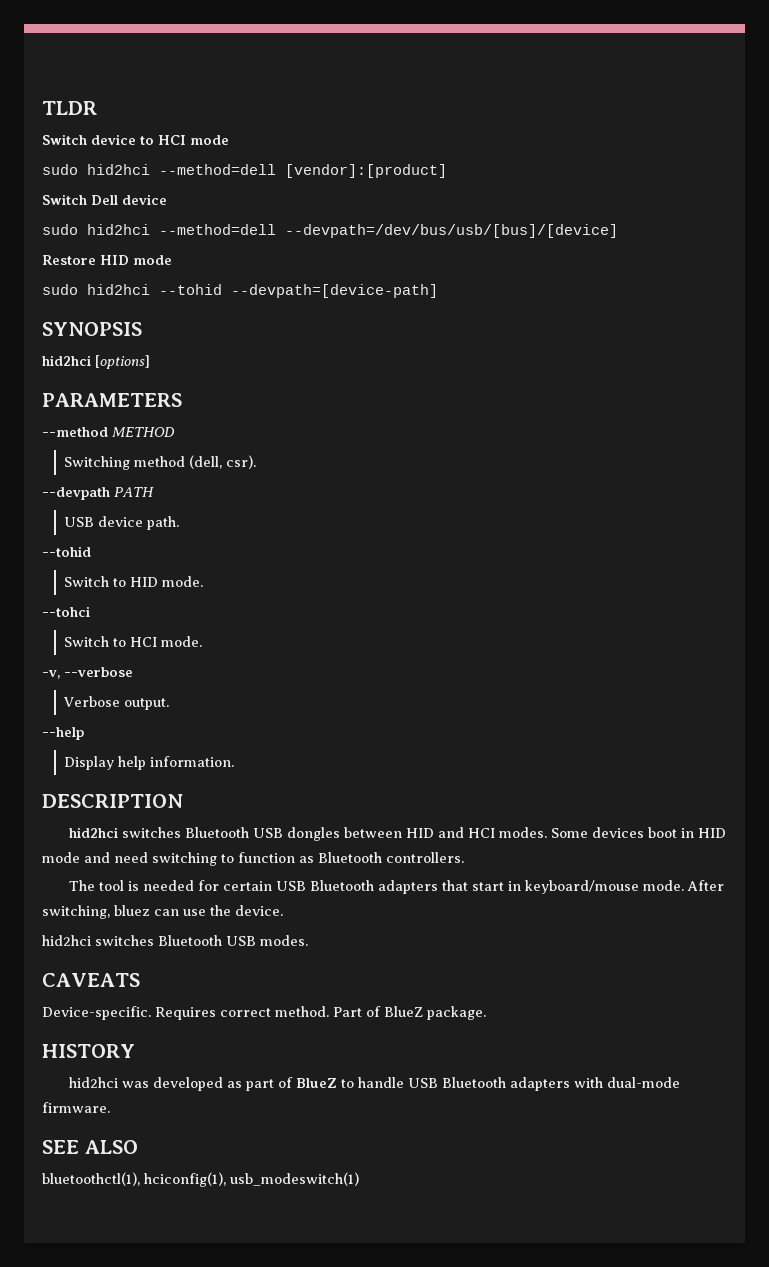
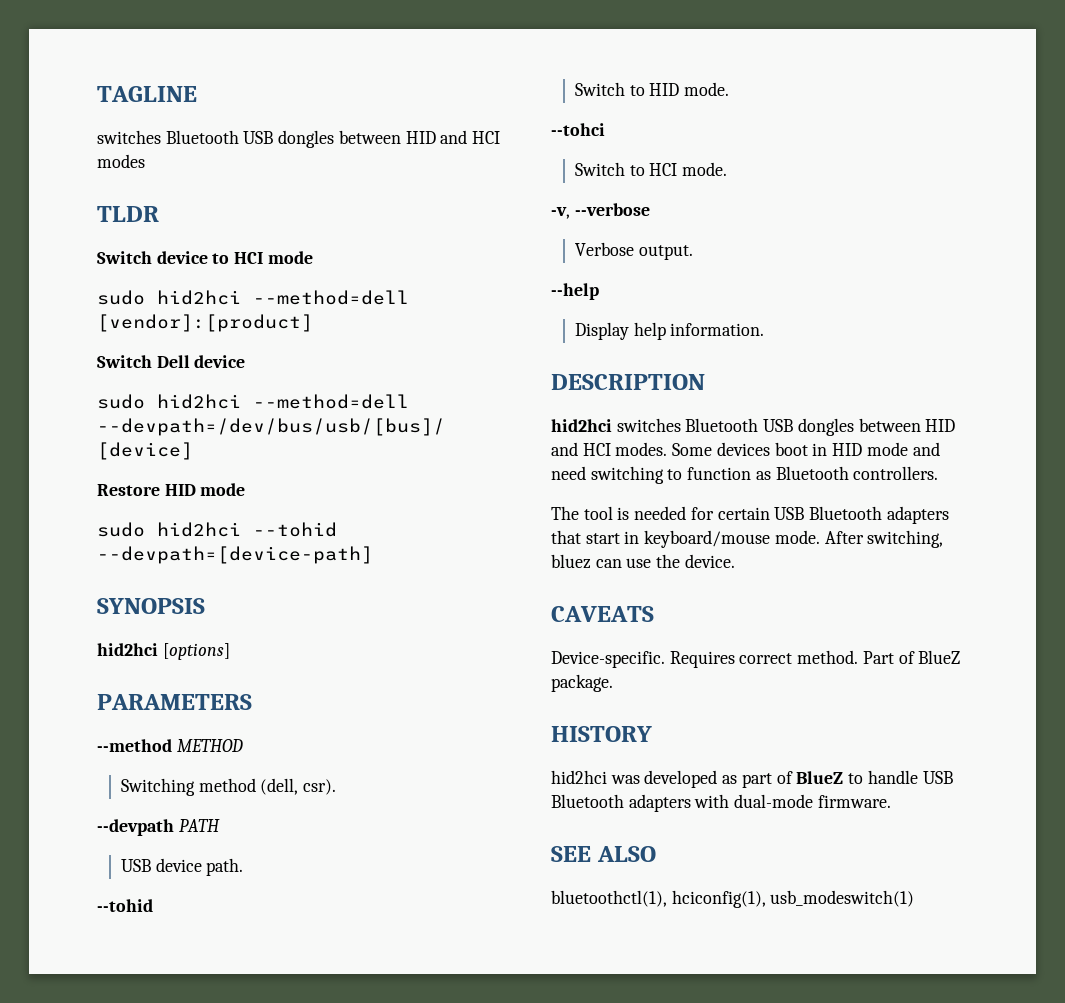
+ TAGLINE
+ switches Bluetooth USB dongles between HID and HCI modes
- hid2hci switches Bluetooth USB modes.

